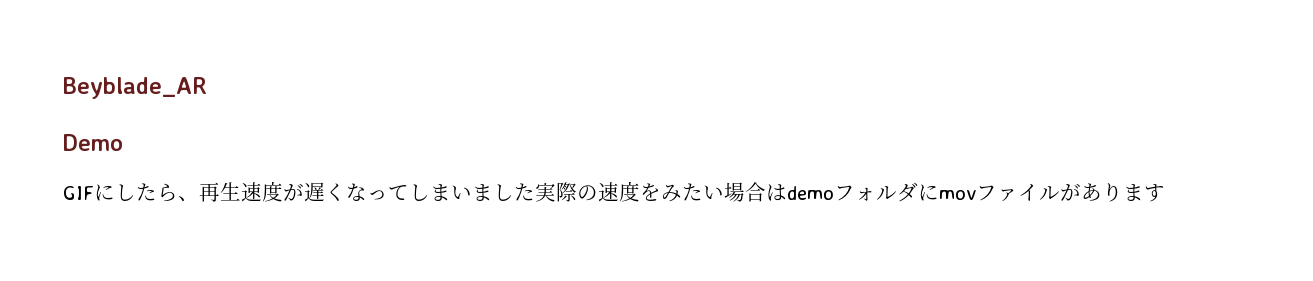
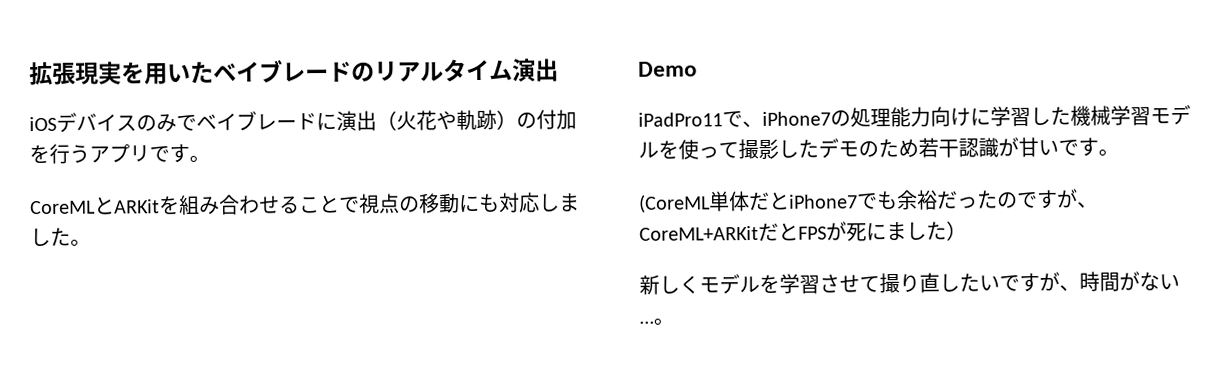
- Beyblade_AR
+ 拡張現実を用いたベイブレードのリアルタイム演出
+ iOSデバイスのみでベイブレードに演出（火花や軌跡）の付加を行うアプリです。
+ CoreMLとARKitを組み合わせることで視点の移動にも対応しました。
  Demo
- GIFにしたら、再生速度が遅くなってしまいました実際の速度をみたい場合はdemoフォルダにmovファイルがあります
+ iPadPro11で、iPhone7の処理能力向けに学習した機械学習モデルを使って撮影したデモのため若干認識が甘いです。
+ (CoreML単体だとiPhone7でも余裕だったのですが、CoreML+ARKitだとFPSが死にました）
+ 新しくモデルを学習させて撮り直したいですが、時間がない…。

